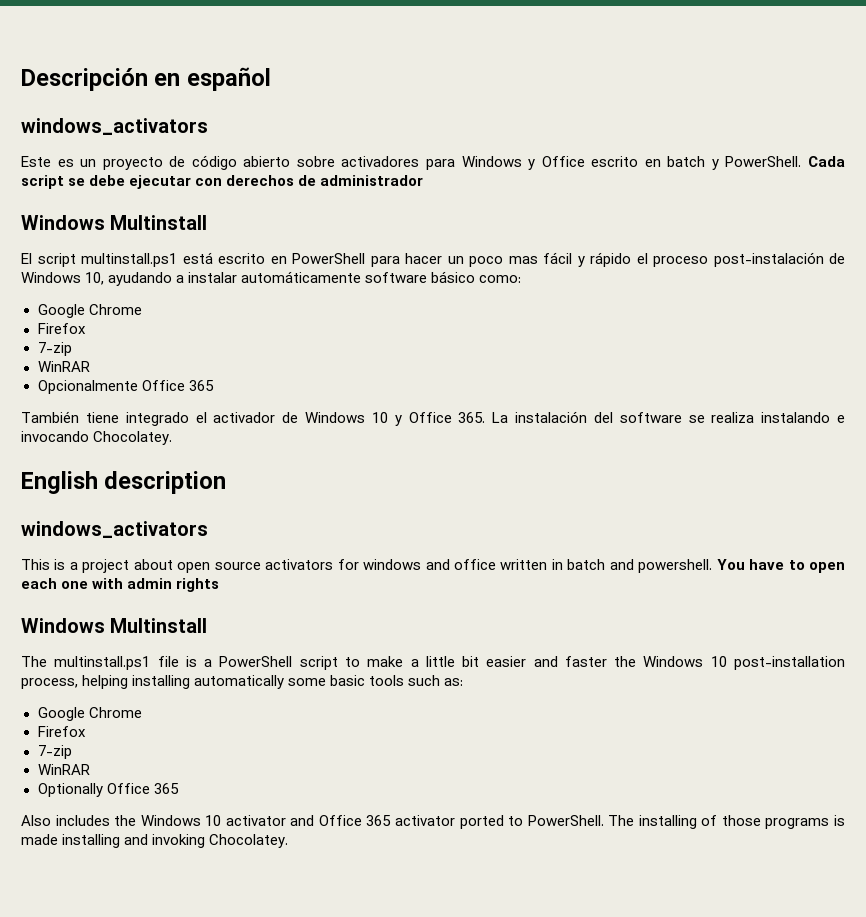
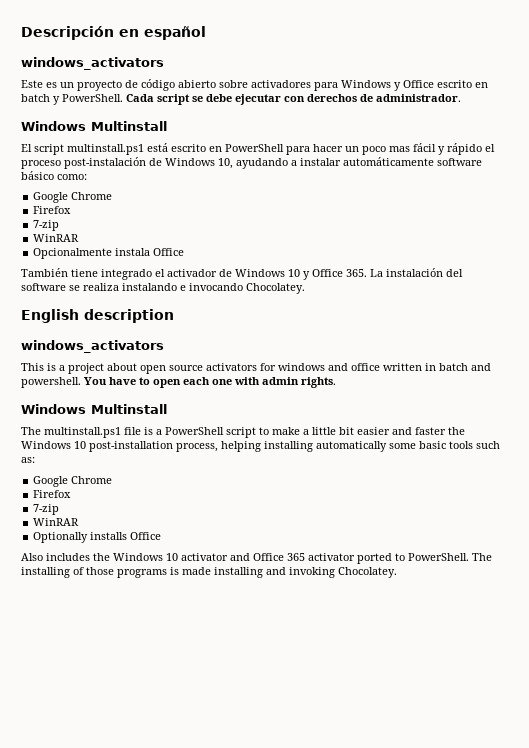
- Cada script se debe ejecutar con derechos de administrador
+ Cada script se debe ejecutar con derechos de administrador.
- Opcionalmente Office 365
+ Opcionalmente instala Office
- You have to open each one with admin rights
+ You have to open each one with admin rights.
- Optionally Office 365
+ Optionally installs Office

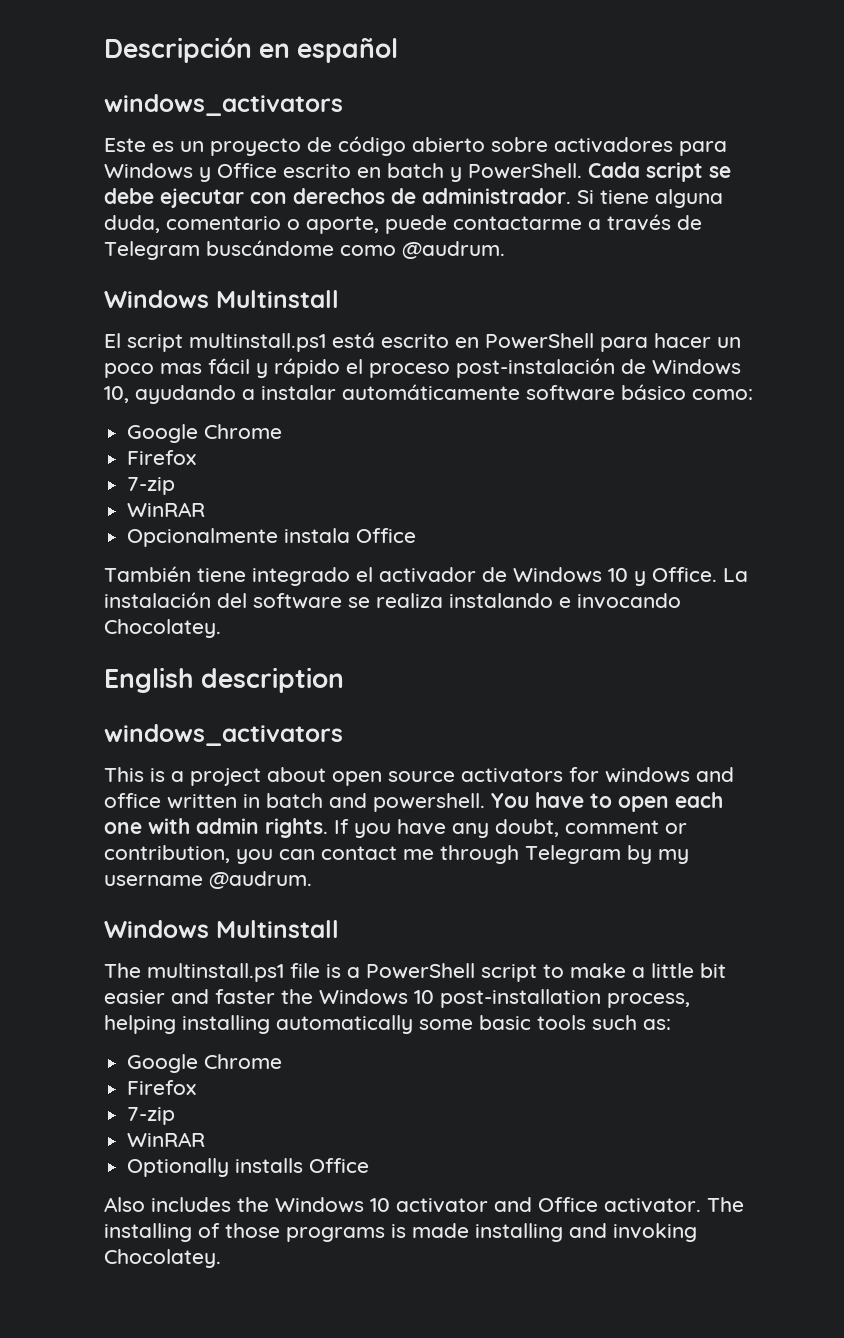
+ Si tiene alguna duda, comentario o aporte, puede contactarme a través de Telegram buscándome como @audrum.
- También tiene integrado el activador de Windows 10 y Office 365. La instalación del software se realiza instalando e invocando Chocolatey.
+ También tiene integrado el activador de Windows 10 y Office. La instalación del software se realiza instalando e invocando Chocolatey.
+ If you have any doubt, comment or contribution, you can contact me through Telegram by my username @audrum.
- Also includes the Windows 10 activator and Office 365 activator ported to PowerShell.
+ Also includes the Windows 10 activator and Office activator.

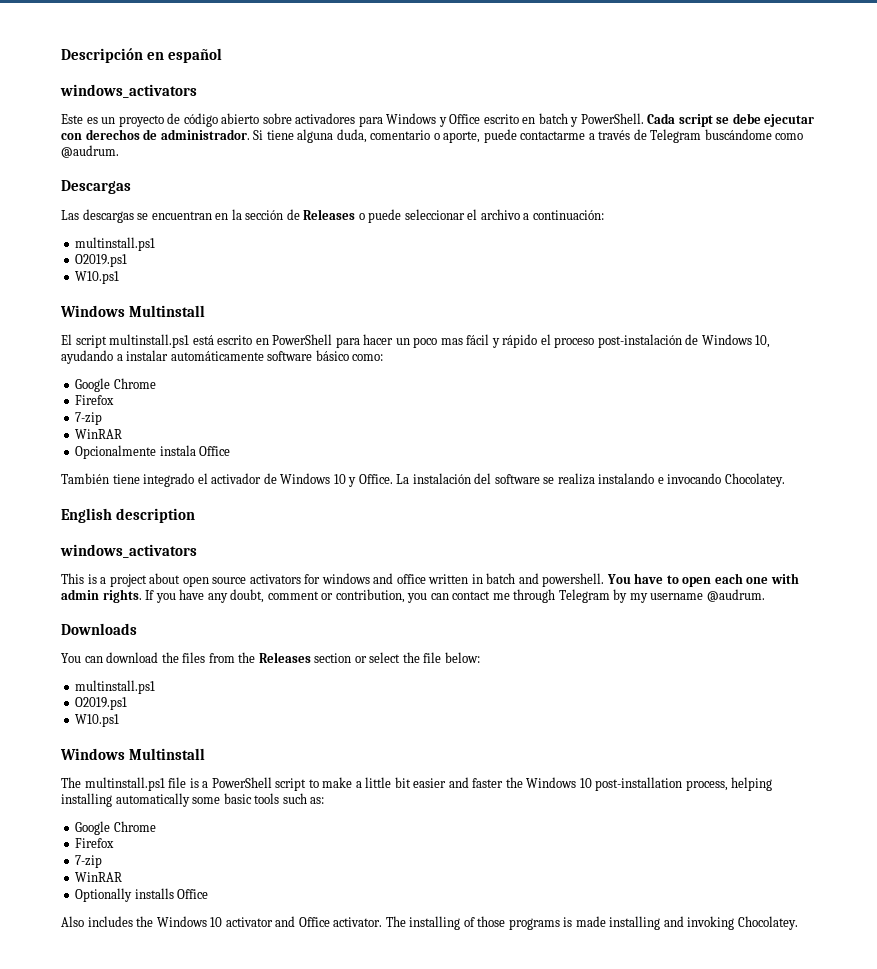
+ Descargas
+ Las descargas se encuentran en la sección de Releases o puede seleccionar el archivo a continuación:
+ multinstall.ps1
+ O2019.ps1
+ W10.ps1
+ Downloads
+ You can download the files from the Releases section or select the file below:
+ multinstall.ps1
+ O2019.ps1
+ W10.ps1

